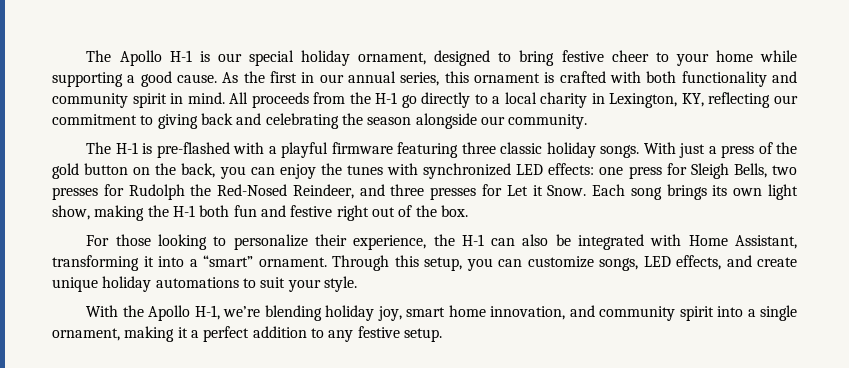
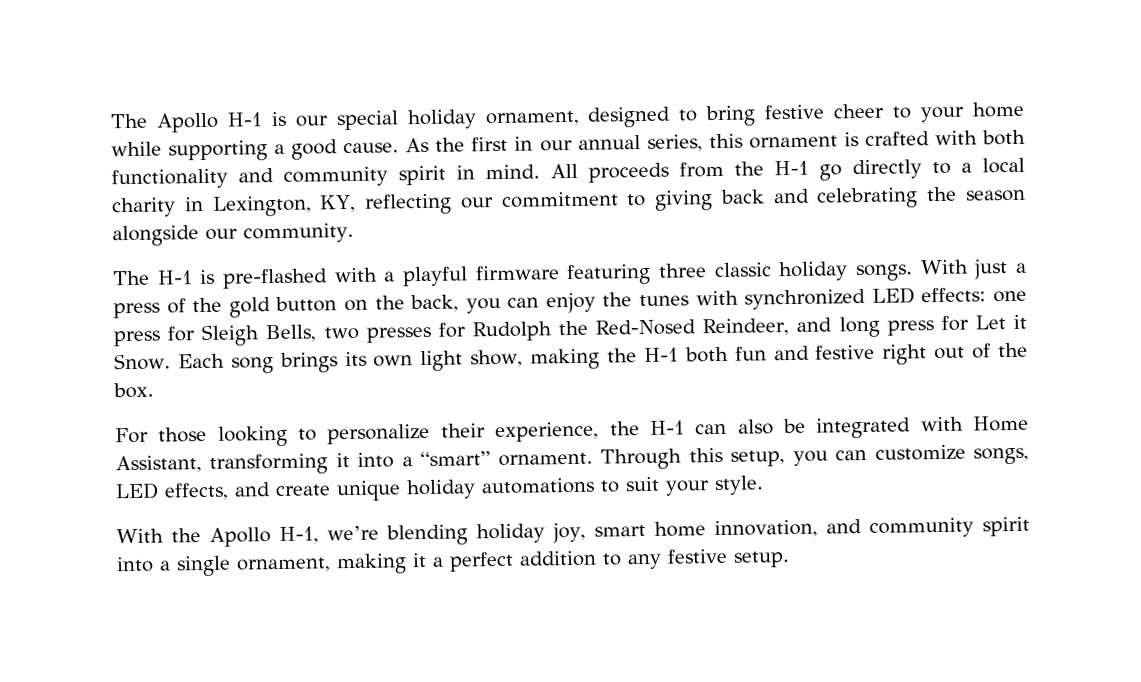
- With just a press of the gold button on the back, you can enjoy the tunes with synchronized LED effects: one press for Sleigh Bells, two presses for Rudolph the Red-Nosed Reindeer, and three presses for Let it Snow.
+ With just a press of the gold button on the back, you can enjoy the tunes with synchronized LED effects: one press for Sleigh Bells, two presses for Rudolph the Red-Nosed Reindeer, and long press for Let it Snow.

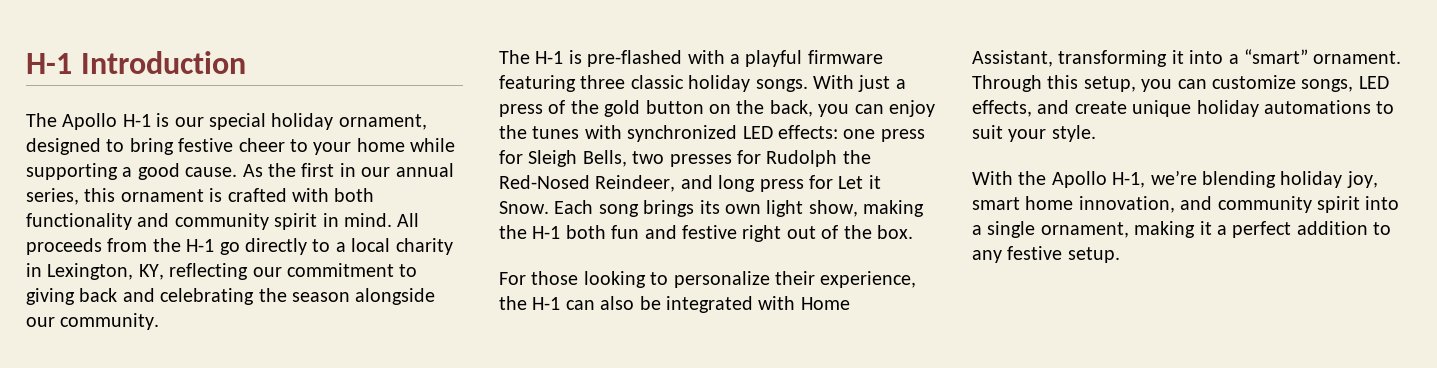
+ H-1 Introduction

